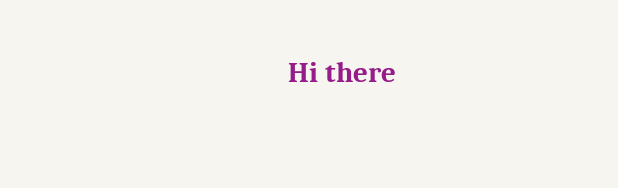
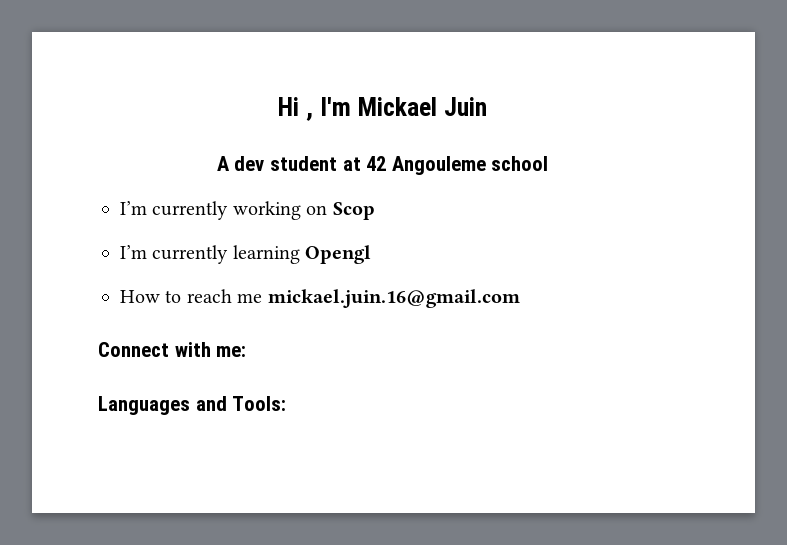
- Hi there
+ Hi , I'm Mickael Juin
+ A dev student at 42 Angouleme school
+ I’m currently working on Scop
+ I’m currently learning Opengl
+ How to reach me mickael.juin.16@gmail.com
+ Connect with me:
+ Languages and Tools:

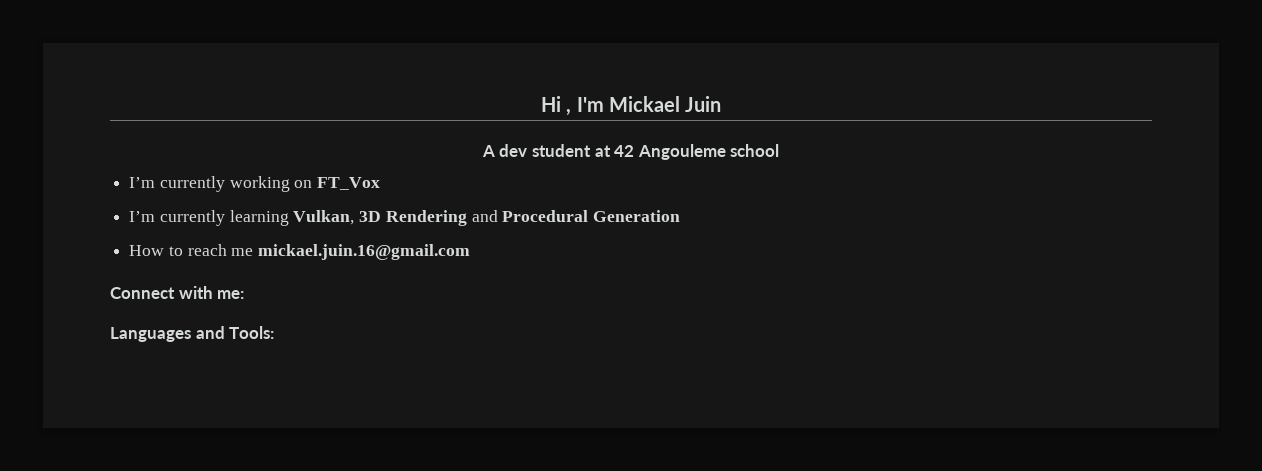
- I’m currently working on Scop
+ I’m currently working on FT_Vox
- I’m currently learning Opengl
+ I’m currently learning Vulkan, 3D Rendering and Procedural Generation

